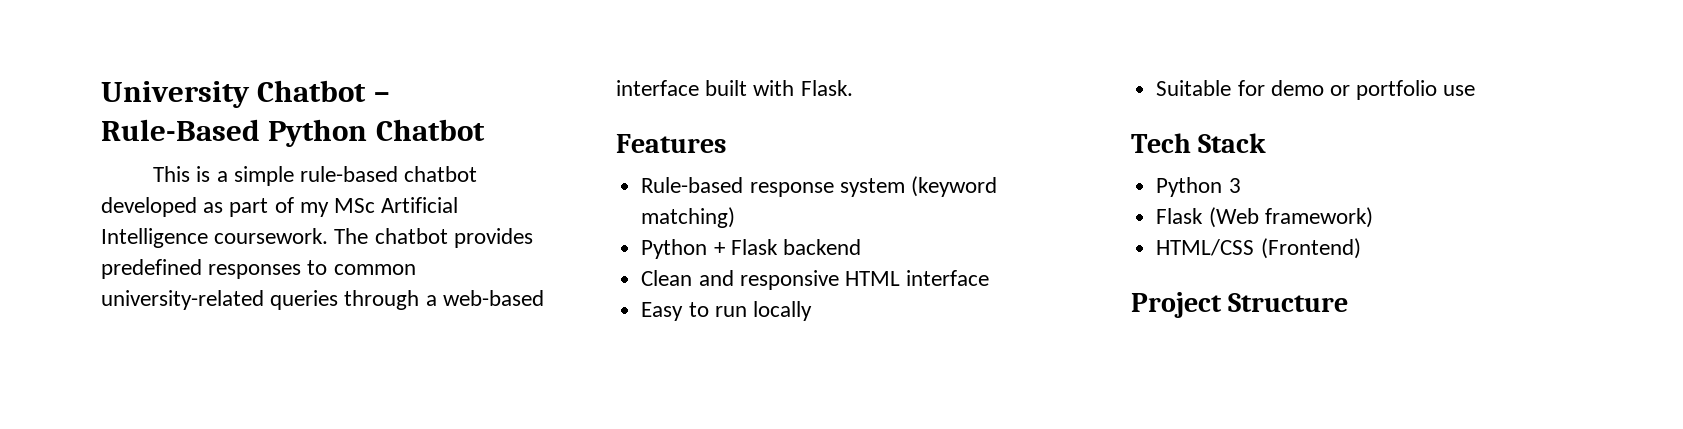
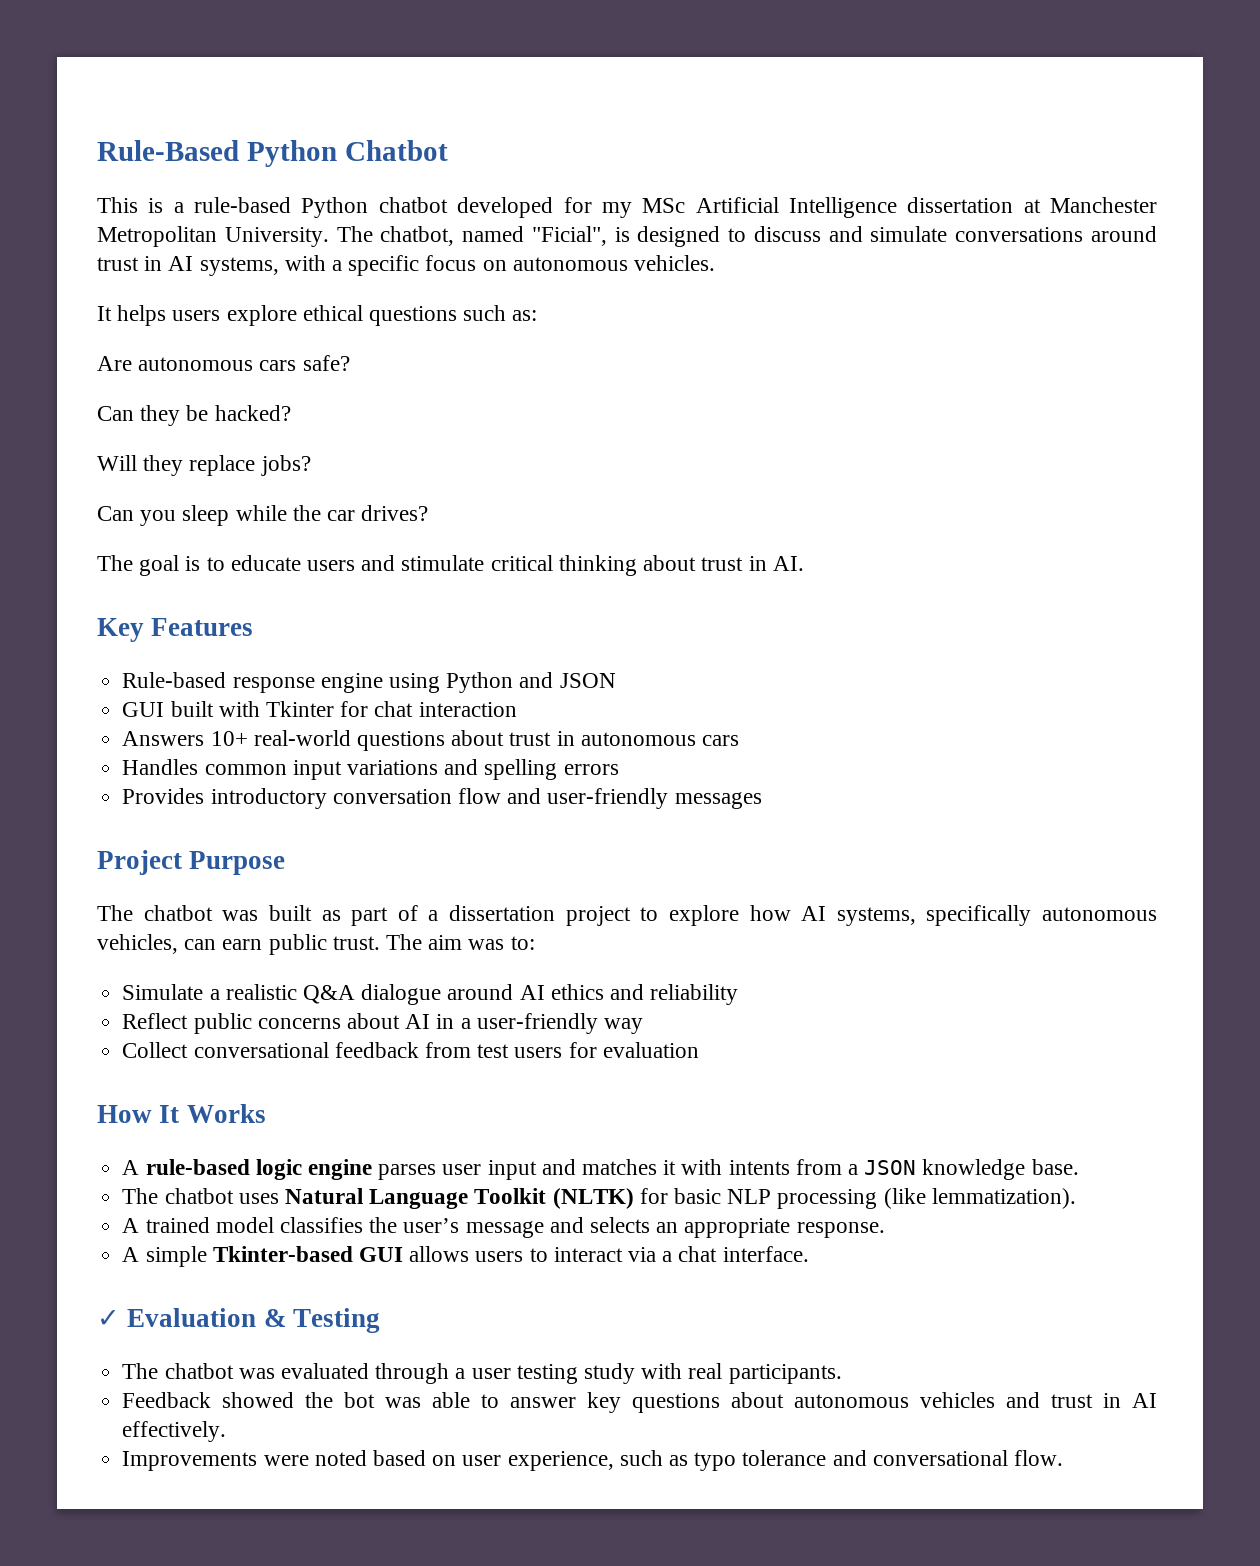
- University Chatbot – Rule-Based Python Chatbot
+ Rule-Based Python Chatbot
- This is a simple rule-based chatbot developed as part of my MSc Artificial Intelligence coursework. The chatbot provides predefined responses to common university-related queries through a web-based interface built with Flask.
- Features
- Rule-based response system (keyword matching)
- Python + Flask backend
- Clean and responsive HTML interface
- Easy to run locally
- Suitable for demo or portfolio use
- Tech Stack
- Python 3
- Flask (Web framework)
- HTML/CSS (Frontend)
- Project Structure
+ This is a rule-based Python chatbot developed for my MSc Artificial Intelligence dissertation at Manchester Metropolitan University. The chatbot, named "Ficial", is designed to discuss and simulate conversations around trust in AI systems, with a specific focus on autonomous vehicles.
+ It helps users explore ethical questions such as:
+ Are autonomous cars safe?
+ Can they be hacked?
+ Will they replace jobs?
+ Can you sleep while the car drives?
+ The goal is to educate users and stimulate critical thinking about trust in AI.
+ Key Features
+ Rule-based response engine using Python and JSON
+ GUI built with Tkinter for chat interaction
+ Answers 10+ real-world questions about trust in autonomous cars
+ Handles common input variations and spelling errors
+ Provides introductory conversation flow and user-friendly messages
+ Project Purpose
+ The chatbot was built as part of a dissertation project to explore how AI systems, specifically autonomous vehicles, can earn public trust. The aim was to:
+ Simulate a realistic Q&A dialogue around AI ethics and reliability
+ Reflect public concerns about AI in a user-friendly way
+ Collect conversational feedback from test users for evaluation
+ How It Works
+ A rule-based logic engine parses user input and matches it with intents from a JSON knowledge base.
+ The chatbot uses Natural Language Toolkit (NLTK) for basic NLP processing (like lemmatization).
+ A trained model classifies the user’s message and selects an appropriate response.
+ A simple Tkinter-based GUI allows users to interact via a chat interface.
+ ✓ Evaluation & Testing
+ The chatbot was evaluated through a user testing study with real participants.
+ Feedback showed the bot was able to answer key questions about autonomous vehicles and trust in AI effectively.
+ Improvements were noted based on user experience, such as typo tolerance and conversational flow.

